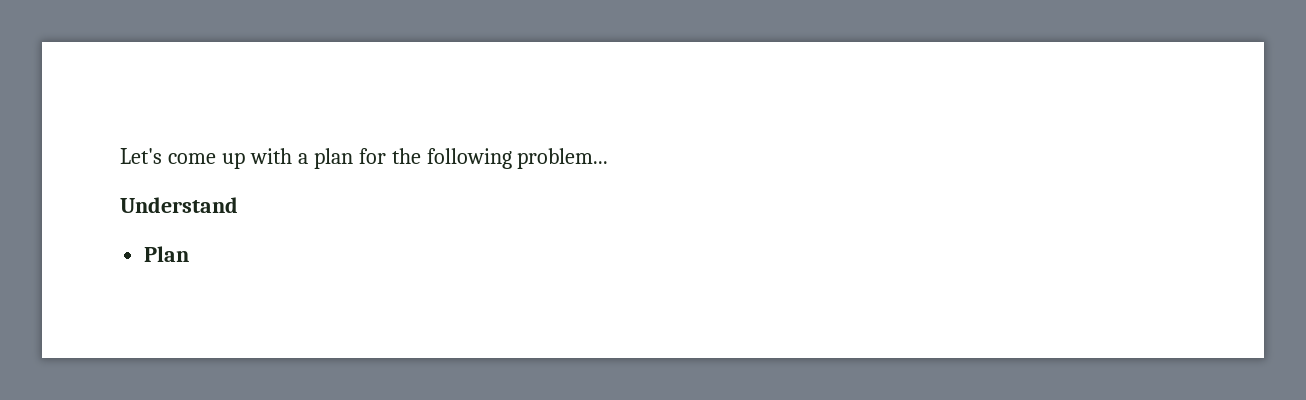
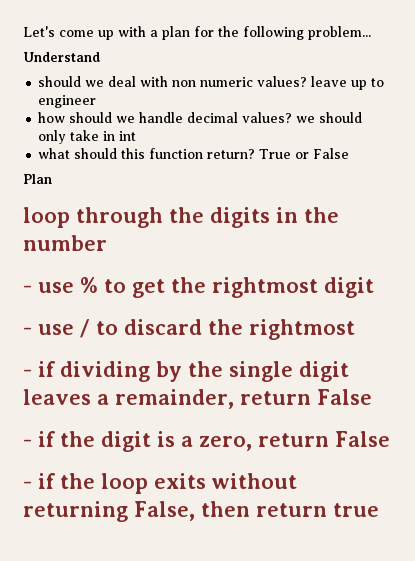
+ should we deal with non numeric values? leave up to engineer
+ how should we handle decimal values? we should only take in int
+ what should this function return? True or False
  Plan
+ loop through the digits in the number
+ - use % to get the rightmost digit
+ - use / to discard the rightmost
+ - if dividing by the single digit leaves a remainder, return False
+ - if the digit is a zero, return False
+ - if the loop exits without returning False, then return true

